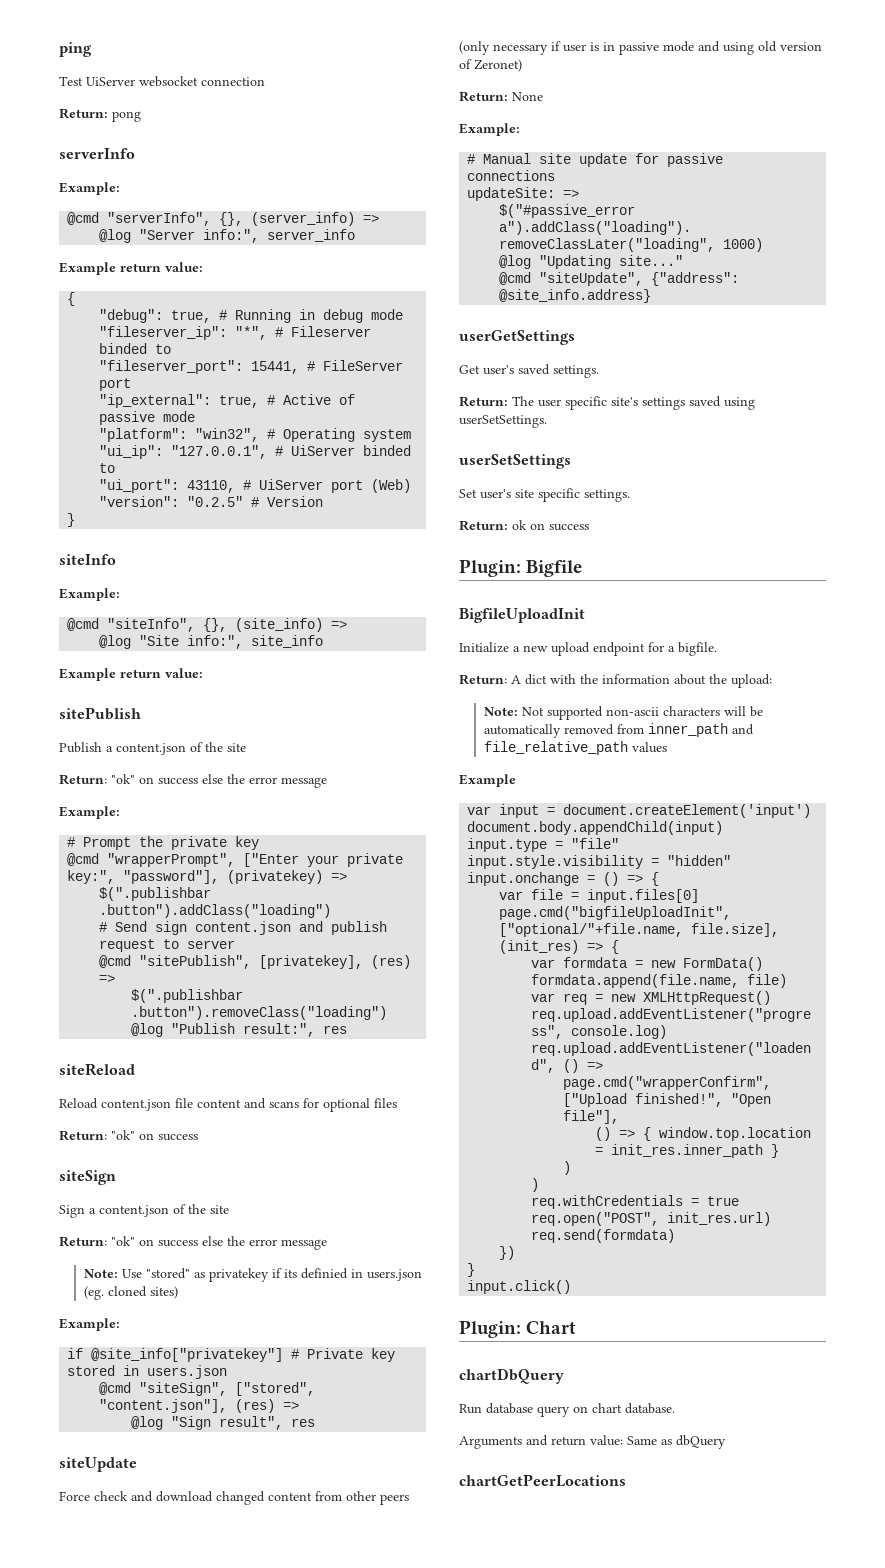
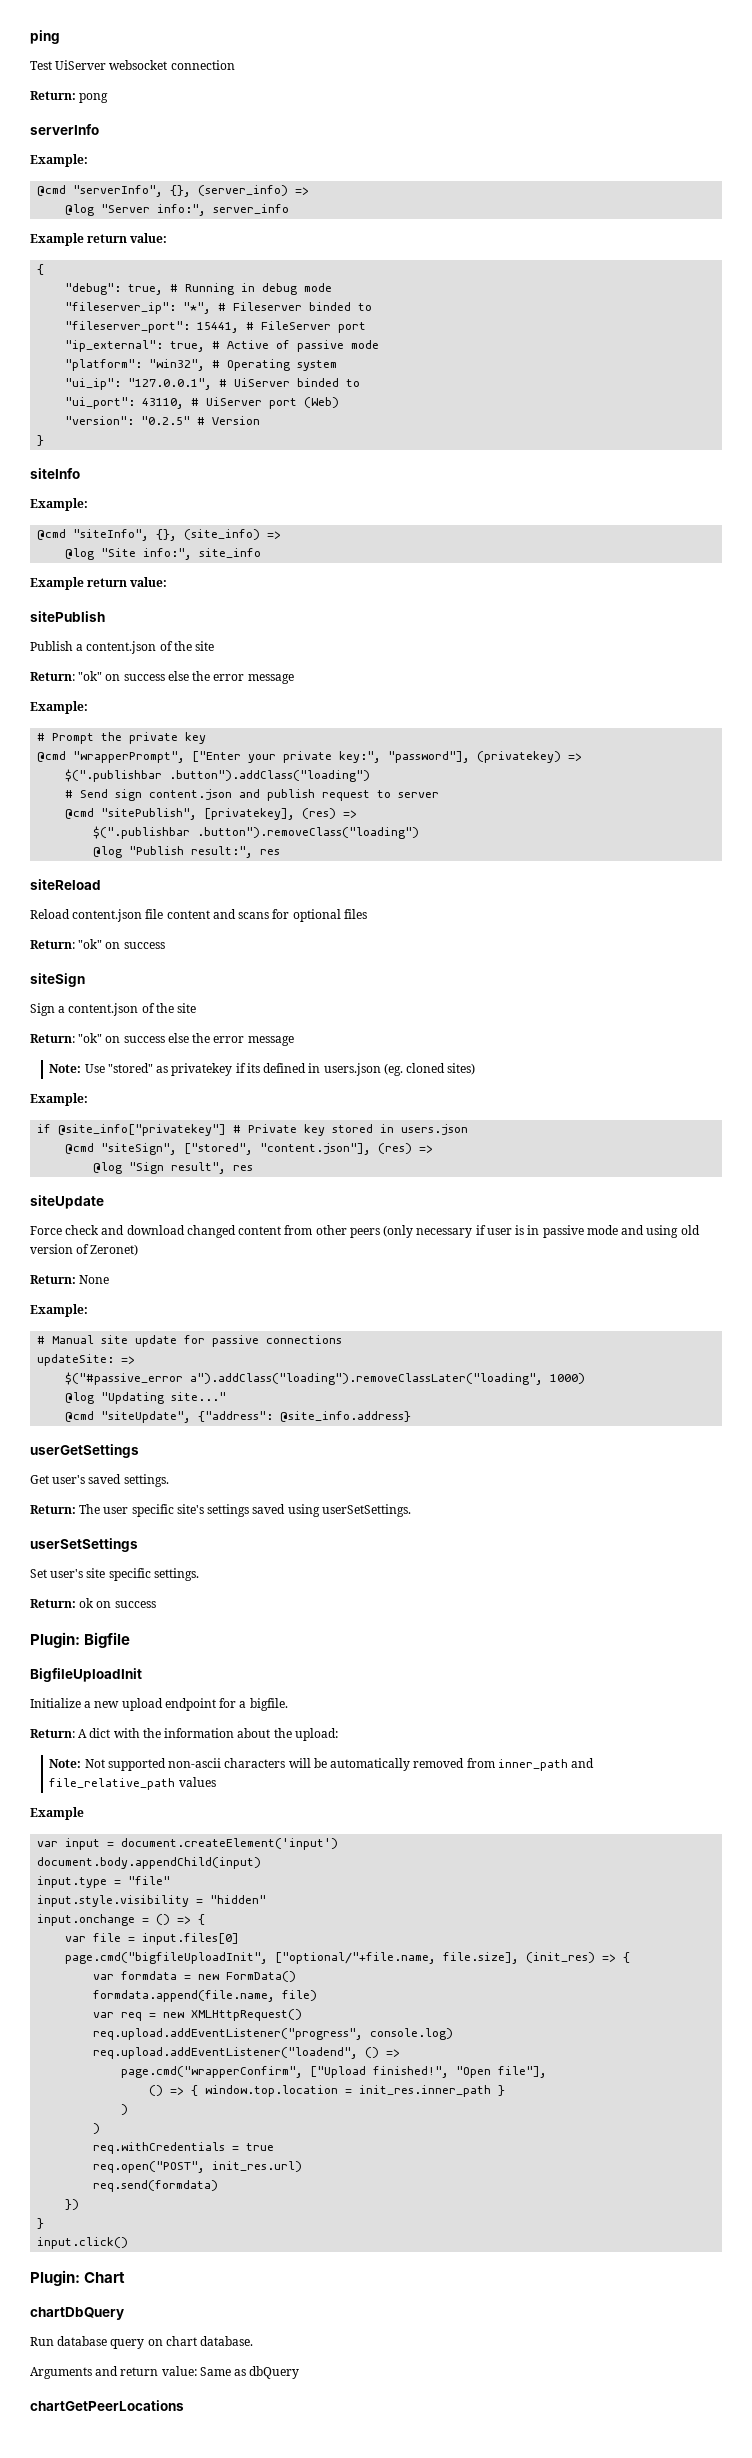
- Note: Use "stored" as privatekey if its definied in users.json (eg. cloned sites)
+ Note: Use "stored" as privatekey if its defined in users.json (eg. cloned sites)

